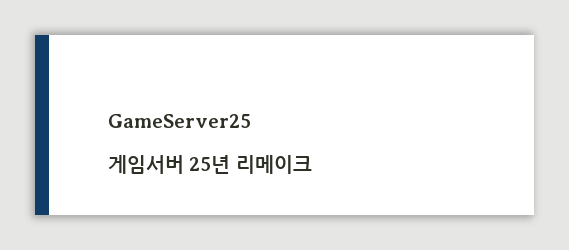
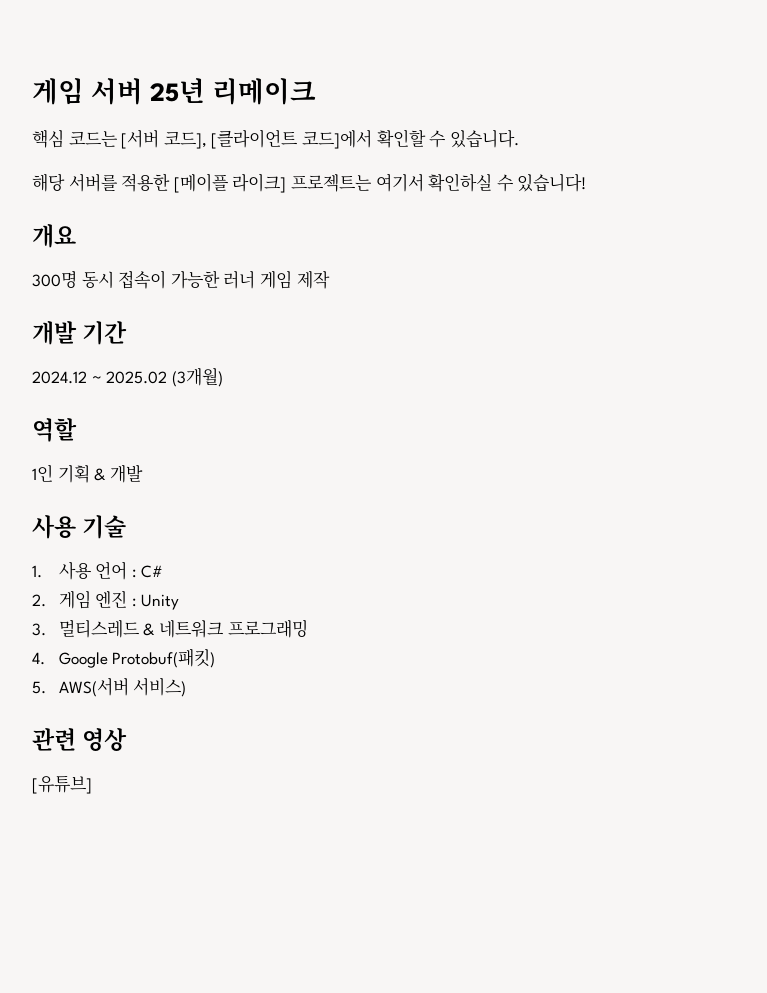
- GameServer25
- 게임서버 25년 리메이크
+ 게임 서버 25년 리메이크
+ 핵심 코드는 [서버 코드], [클라이언트 코드]에서 확인할 수 있습니다.
+ 해당 서버를 적용한 [메이플 라이크] 프로젝트는 여기서 확인하실 수 있습니다!
+ 개요
+ 300명 동시 접속이 가능한 러너 게임 제작
+ 개발 기간
+ 2024.12 ~ 2025.02 (3개월)
+ 역할
+ 1인 기획 & 개발
+ 사용 기술
+ 1. 사용 언어 : C#
+ 2. 게임 엔진 : Unity
+ 3. 멀티스레드 & 네트워크 프로그래밍
+ 4. Google Protobuf(패킷)
+ 5. AWS(서버 서비스)
+ 관련 영상
+ [유튜브]

